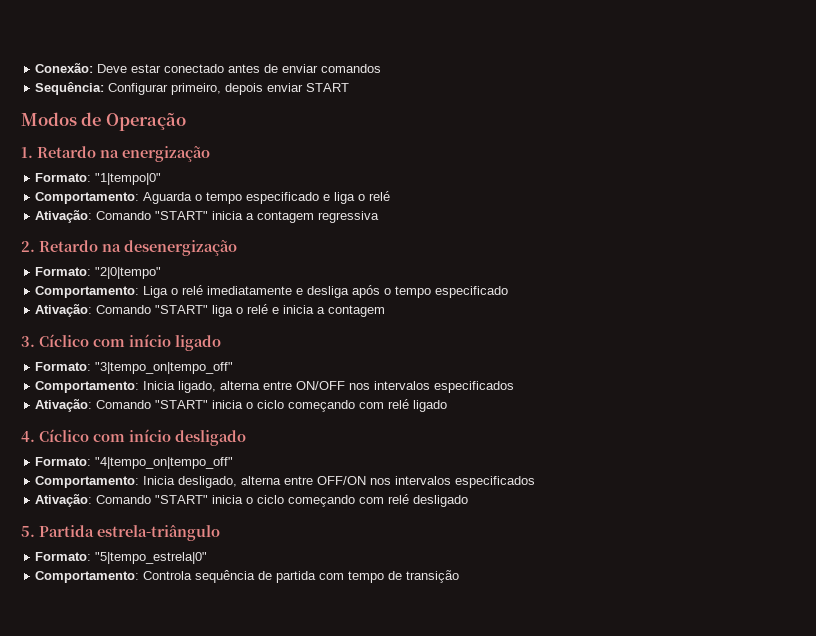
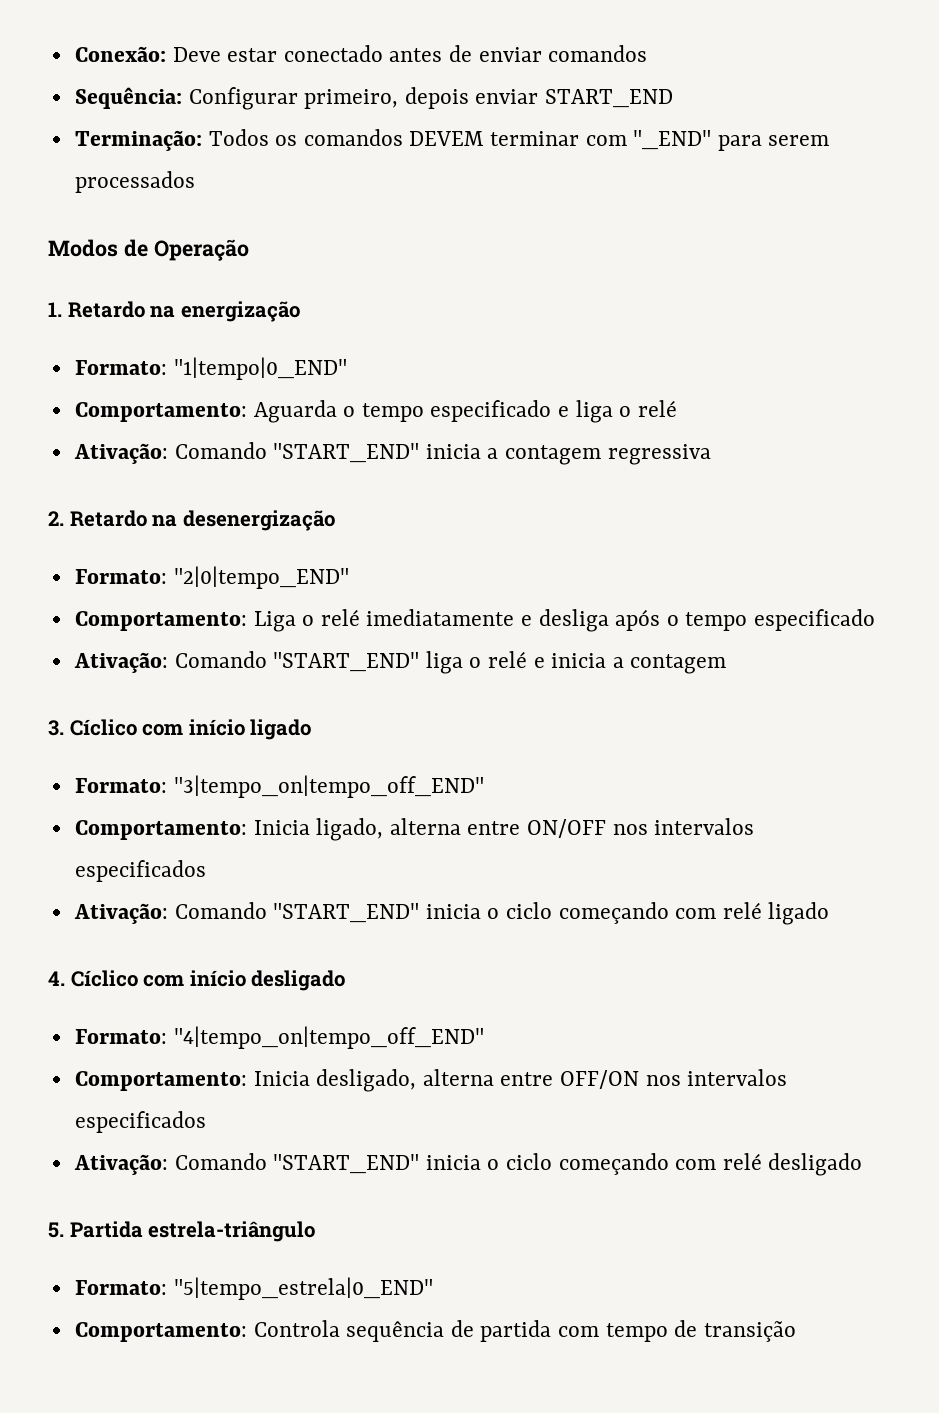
- Sequência: Configurar primeiro, depois enviar START
+ Sequência: Configurar primeiro, depois enviar START_END
+ Terminação: Todos os comandos DEVEM terminar com "_END" para serem processados
- Formato: "1|tempo|0"
+ Formato: "1|tempo|0_END"
- Ativação: Comando "START" inicia a contagem regressiva
+ Ativação: Comando "START_END" inicia a contagem regressiva
- Formato: "2|0|tempo"
+ Formato: "2|0|tempo_END"
- Ativação: Comando "START" liga o relé e inicia a contagem
+ Ativação: Comando "START_END" liga o relé e inicia a contagem
- Formato: "3|tempo_on|tempo_off"
+ Formato: "3|tempo_on|tempo_off_END"
- Ativação: Comando "START" inicia o ciclo começando com relé ligado
+ Ativação: Comando "START_END" inicia o ciclo começando com relé ligado
- Formato: "4|tempo_on|tempo_off"
+ Formato: "4|tempo_on|tempo_off_END"
- Ativação: Comando "START" inicia o ciclo começando com relé desligado
+ Ativação: Comando "START_END" inicia o ciclo começando com relé desligado
- Formato: "5|tempo_estrela|0"
+ Formato: "5|tempo_estrela|0_END"

